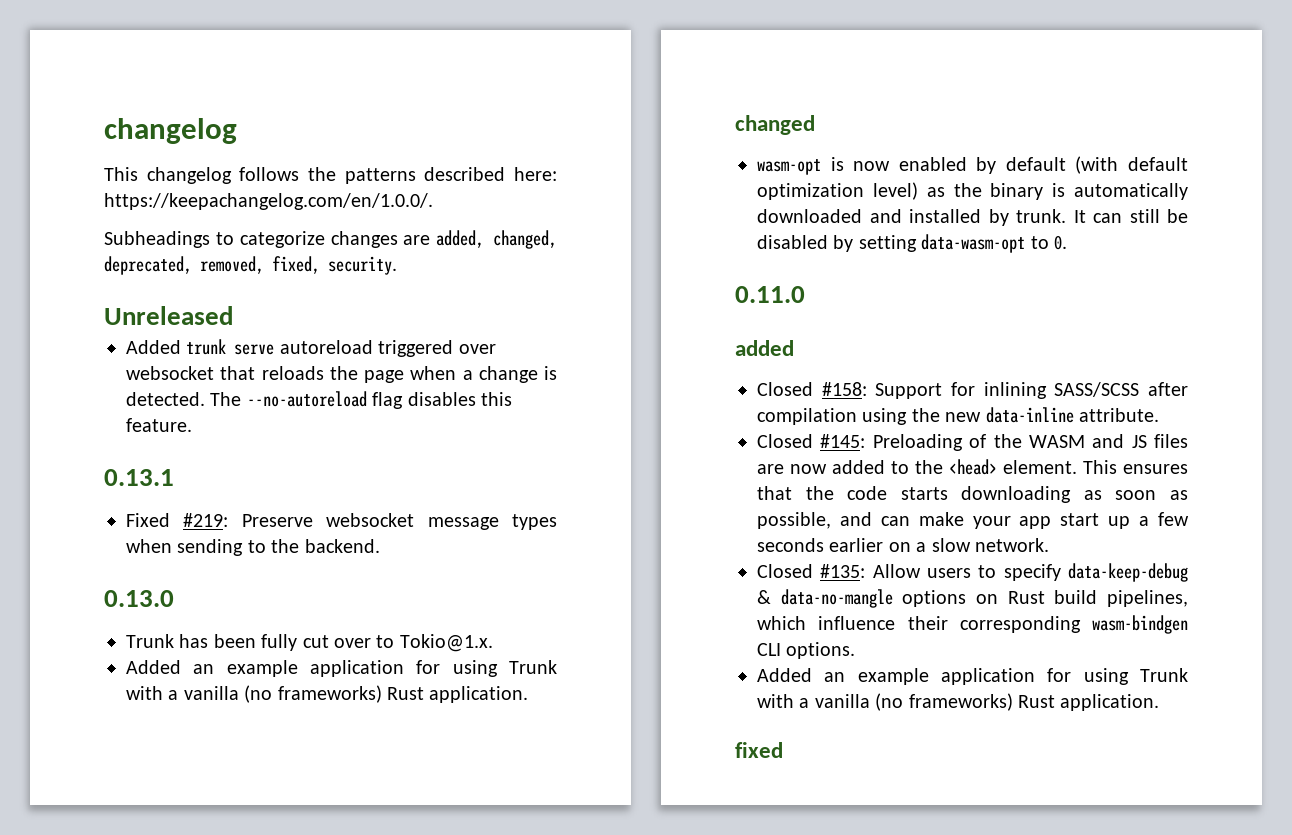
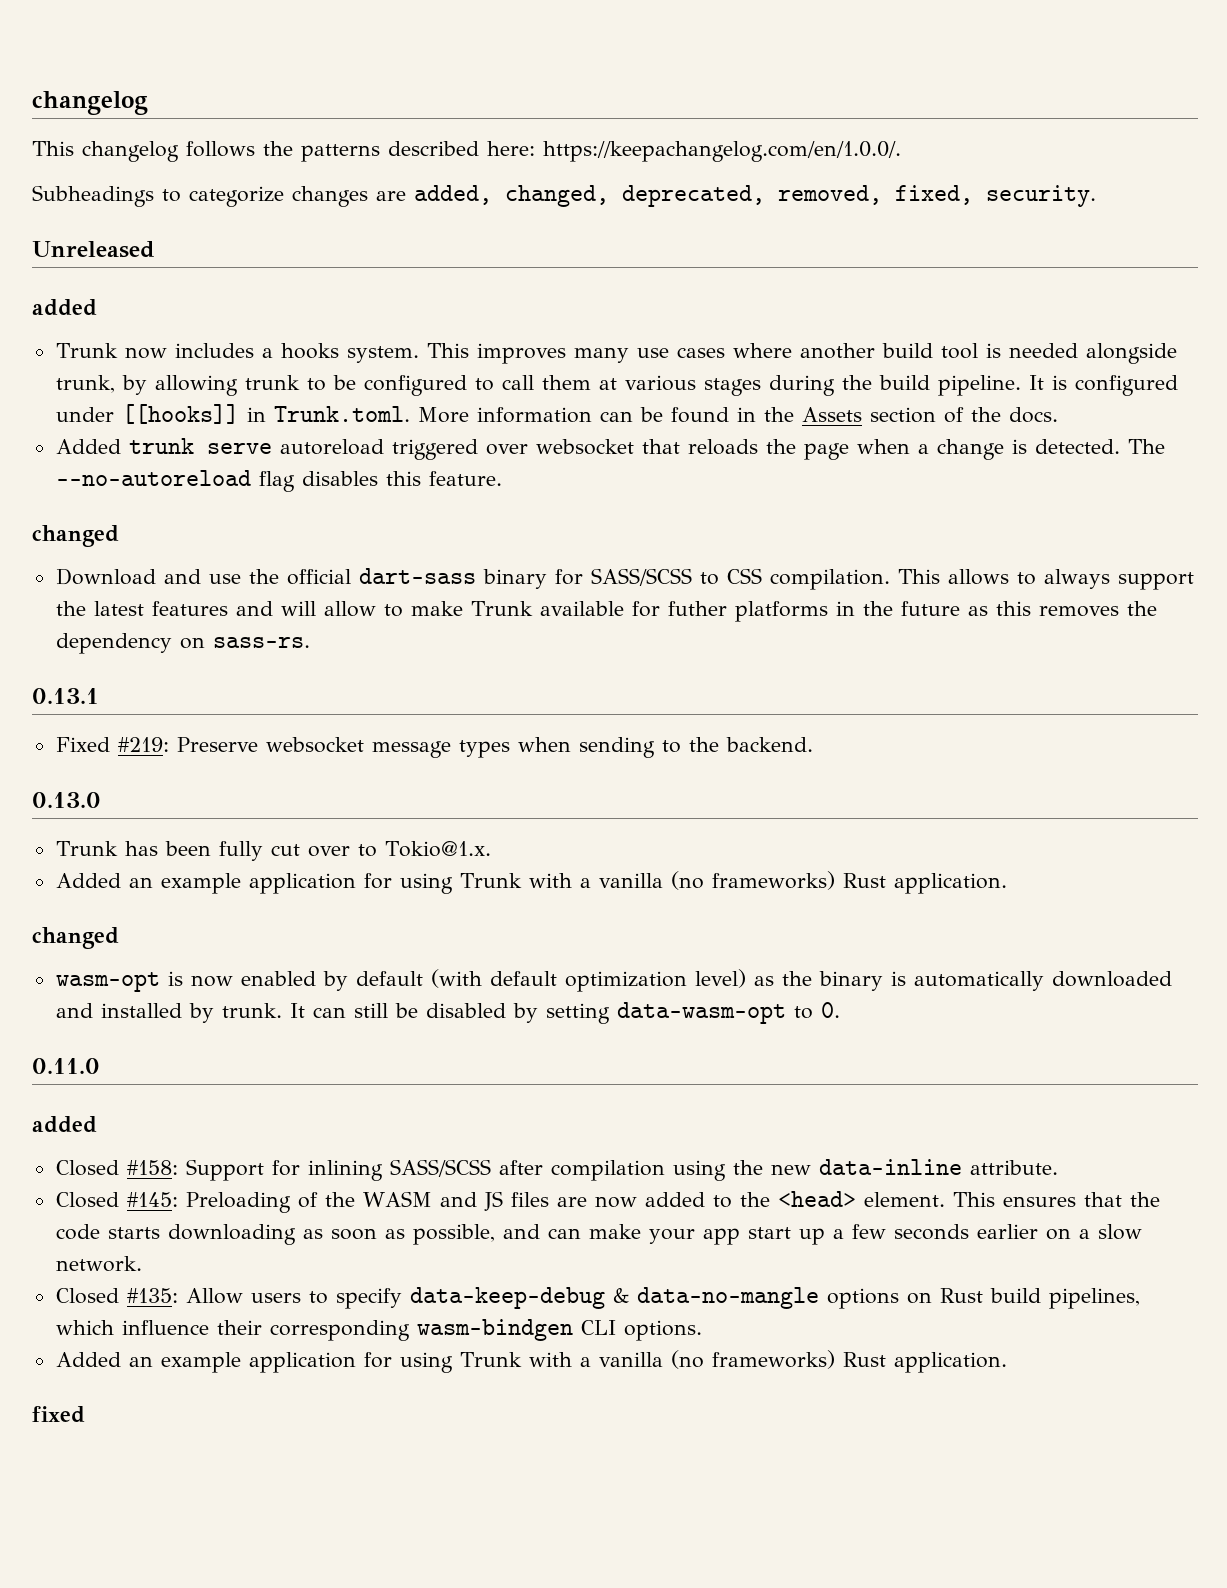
  Unreleased
+ added
+ Trunk now includes a hooks system. This improves many use cases where another build tool is needed alongside trunk, by allowing trunk to be configured to call them at various stages during the build pipeline. It is configured under [[hooks]] in Trunk.toml. More information can be found in the Assets section of the docs.
  The --no-autoreload flag disables this feature.
+ changed
+ Download and use the official dart-sass binary for SASS/SCSS to CSS compilation. This allows to always support the latest features and will allow to make Trunk available for futher platforms in the future as this removes the dependency on sass-rs.

